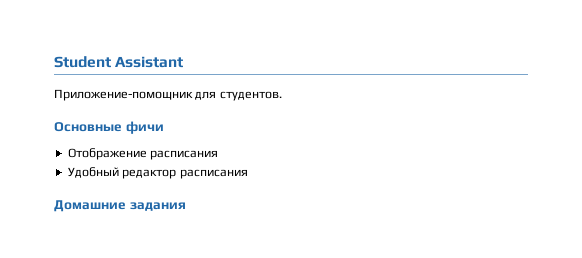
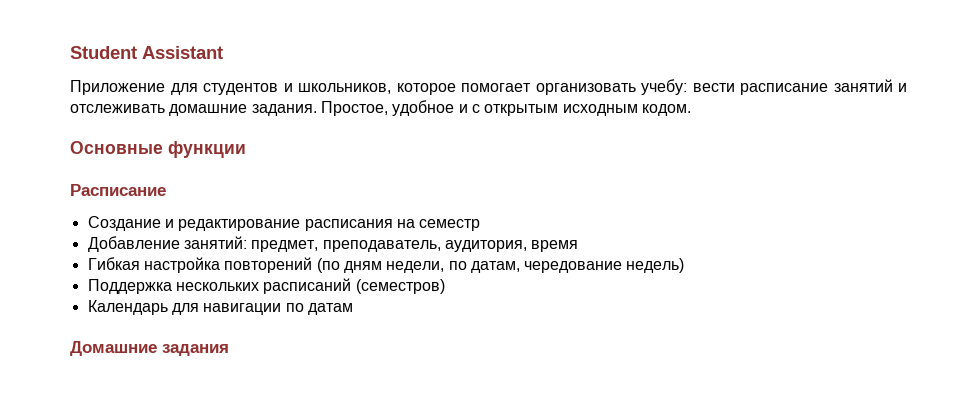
- Приложение-помощник для студентов.
- Основные фичи
- Отображение расписания
- Удобный редактор расписания
+ Приложение для студентов и школьников, которое помогает организовать учебу: вести расписание занятий и отслеживать домашние задания. Простое, удобное и с открытым исходным кодом.
+ Основные функции
+ Расписание
+ Создание и редактирование расписания на семестр
+ Добавление занятий: предмет, преподаватель, аудитория, время
+ Гибкая настройка повторений (по дням недели, по датам, чередование недель)
+ Поддержка нескольких расписаний (семестров)
+ Календарь для навигации по датам

